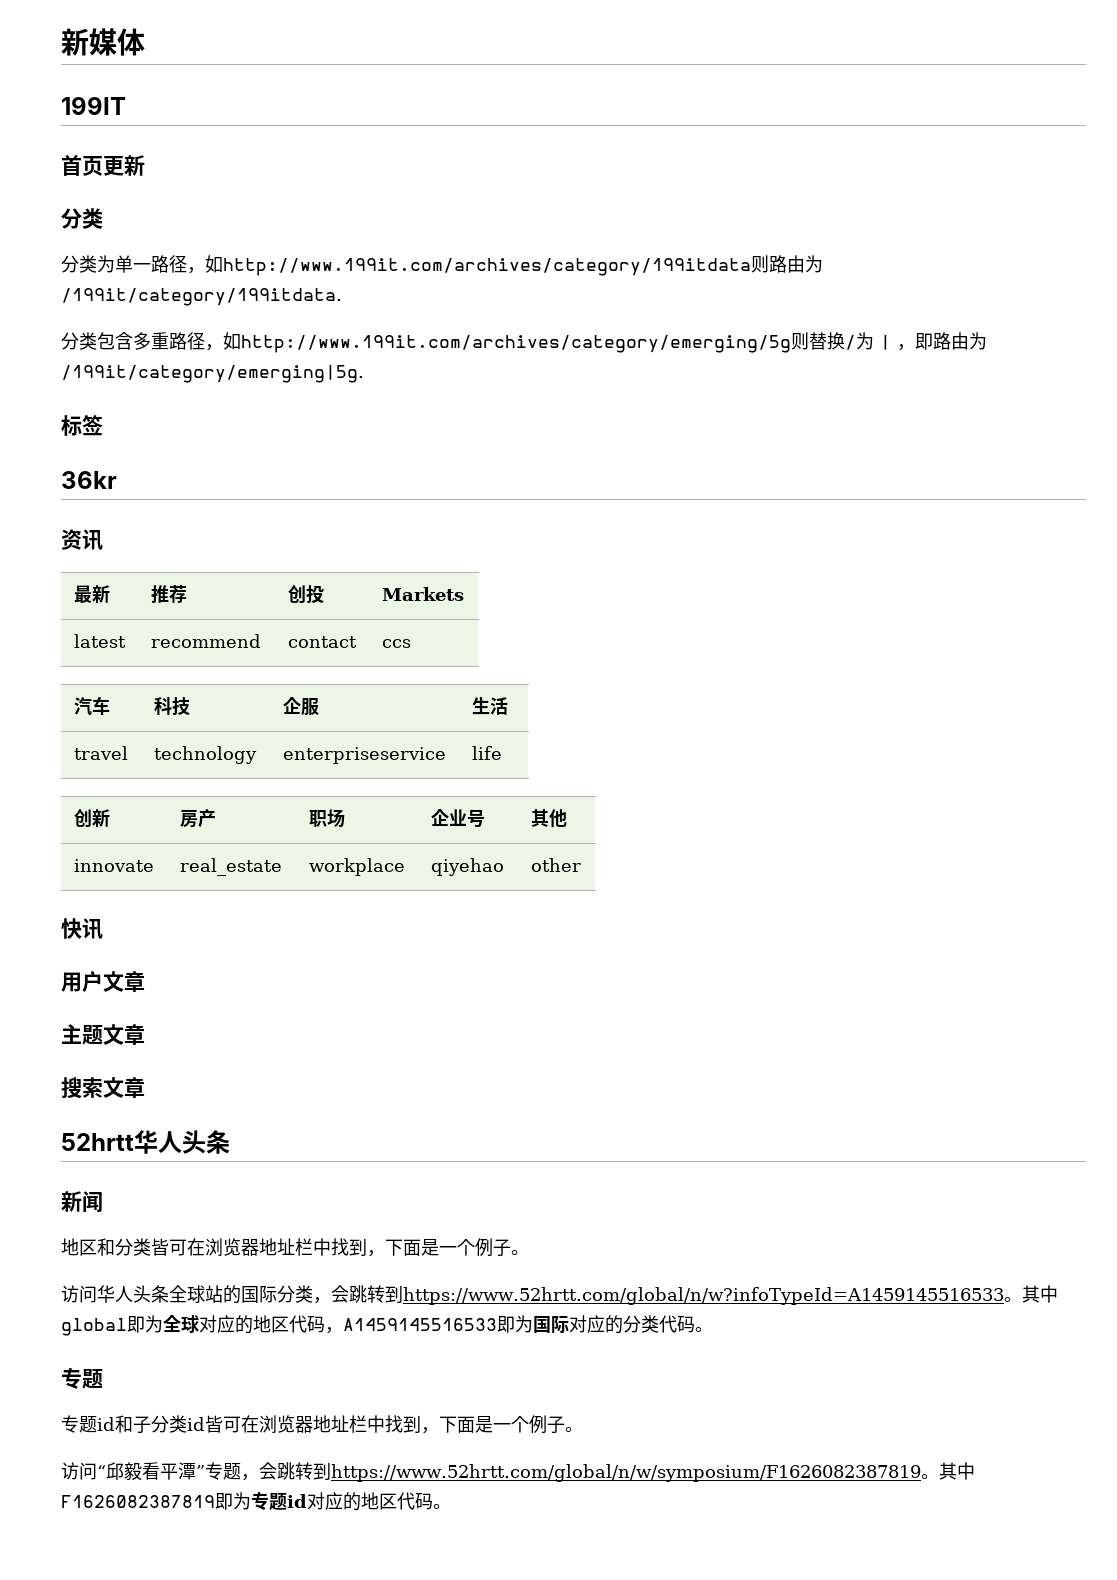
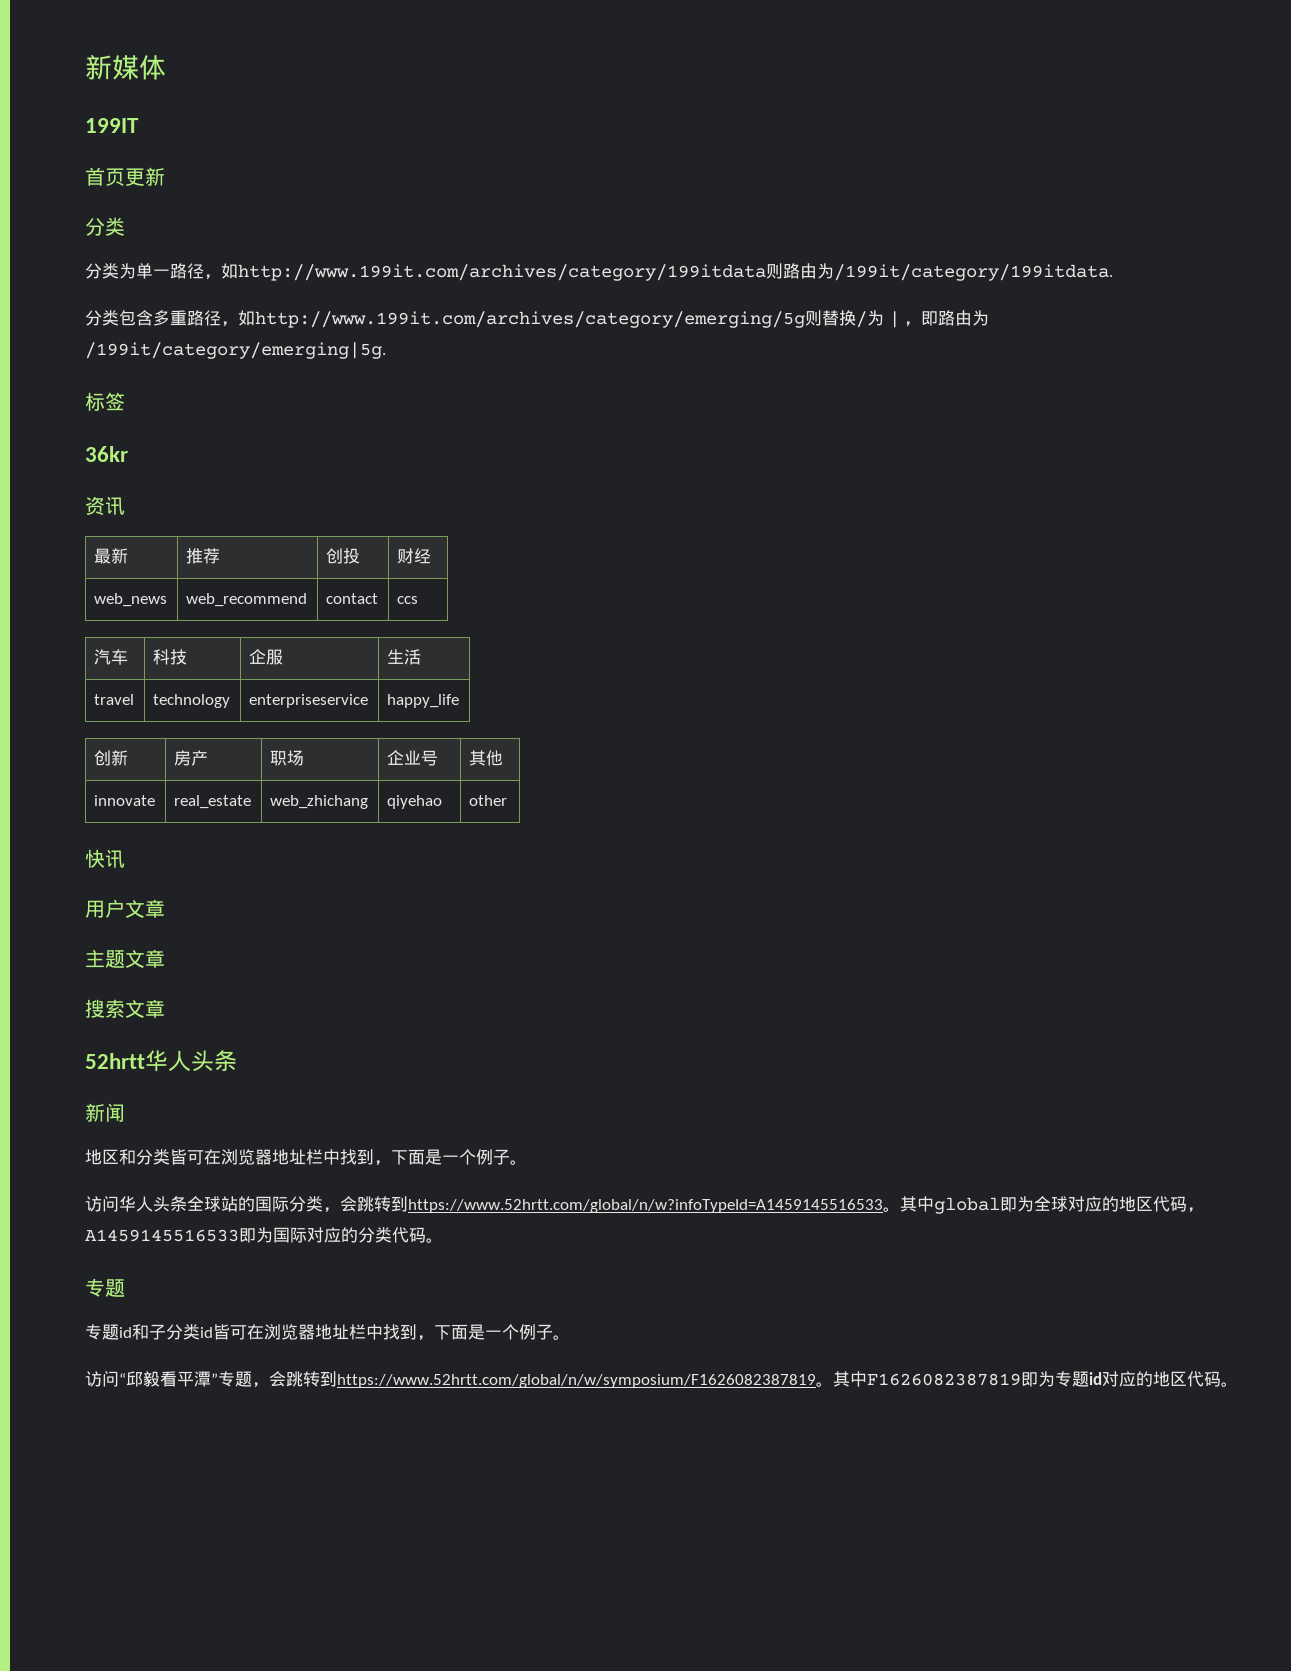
- 最新 | 推荐 | 创投 | Markets
- latest | recommend | contact | ccs
+ 最新 | 推荐 | 创投 | 财经
+ web_news | web_recommend | contact | ccs
- travel | technology | enterpriseservice | life
+ travel | technology | enterpriseservice | happy_life
- innovate | real_estate | workplace | qiyehao | other
+ innovate | real_estate | web_zhichang | qiyehao | other

